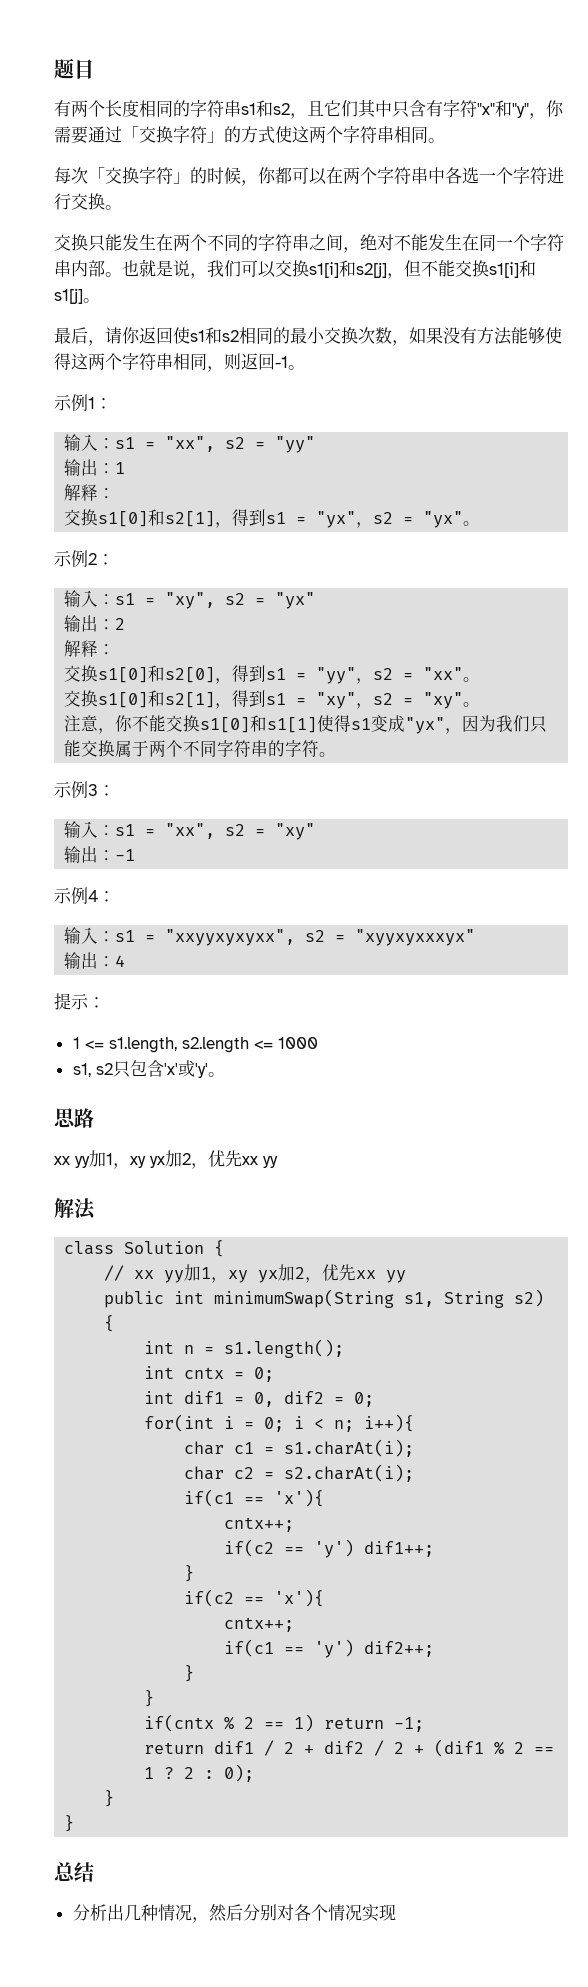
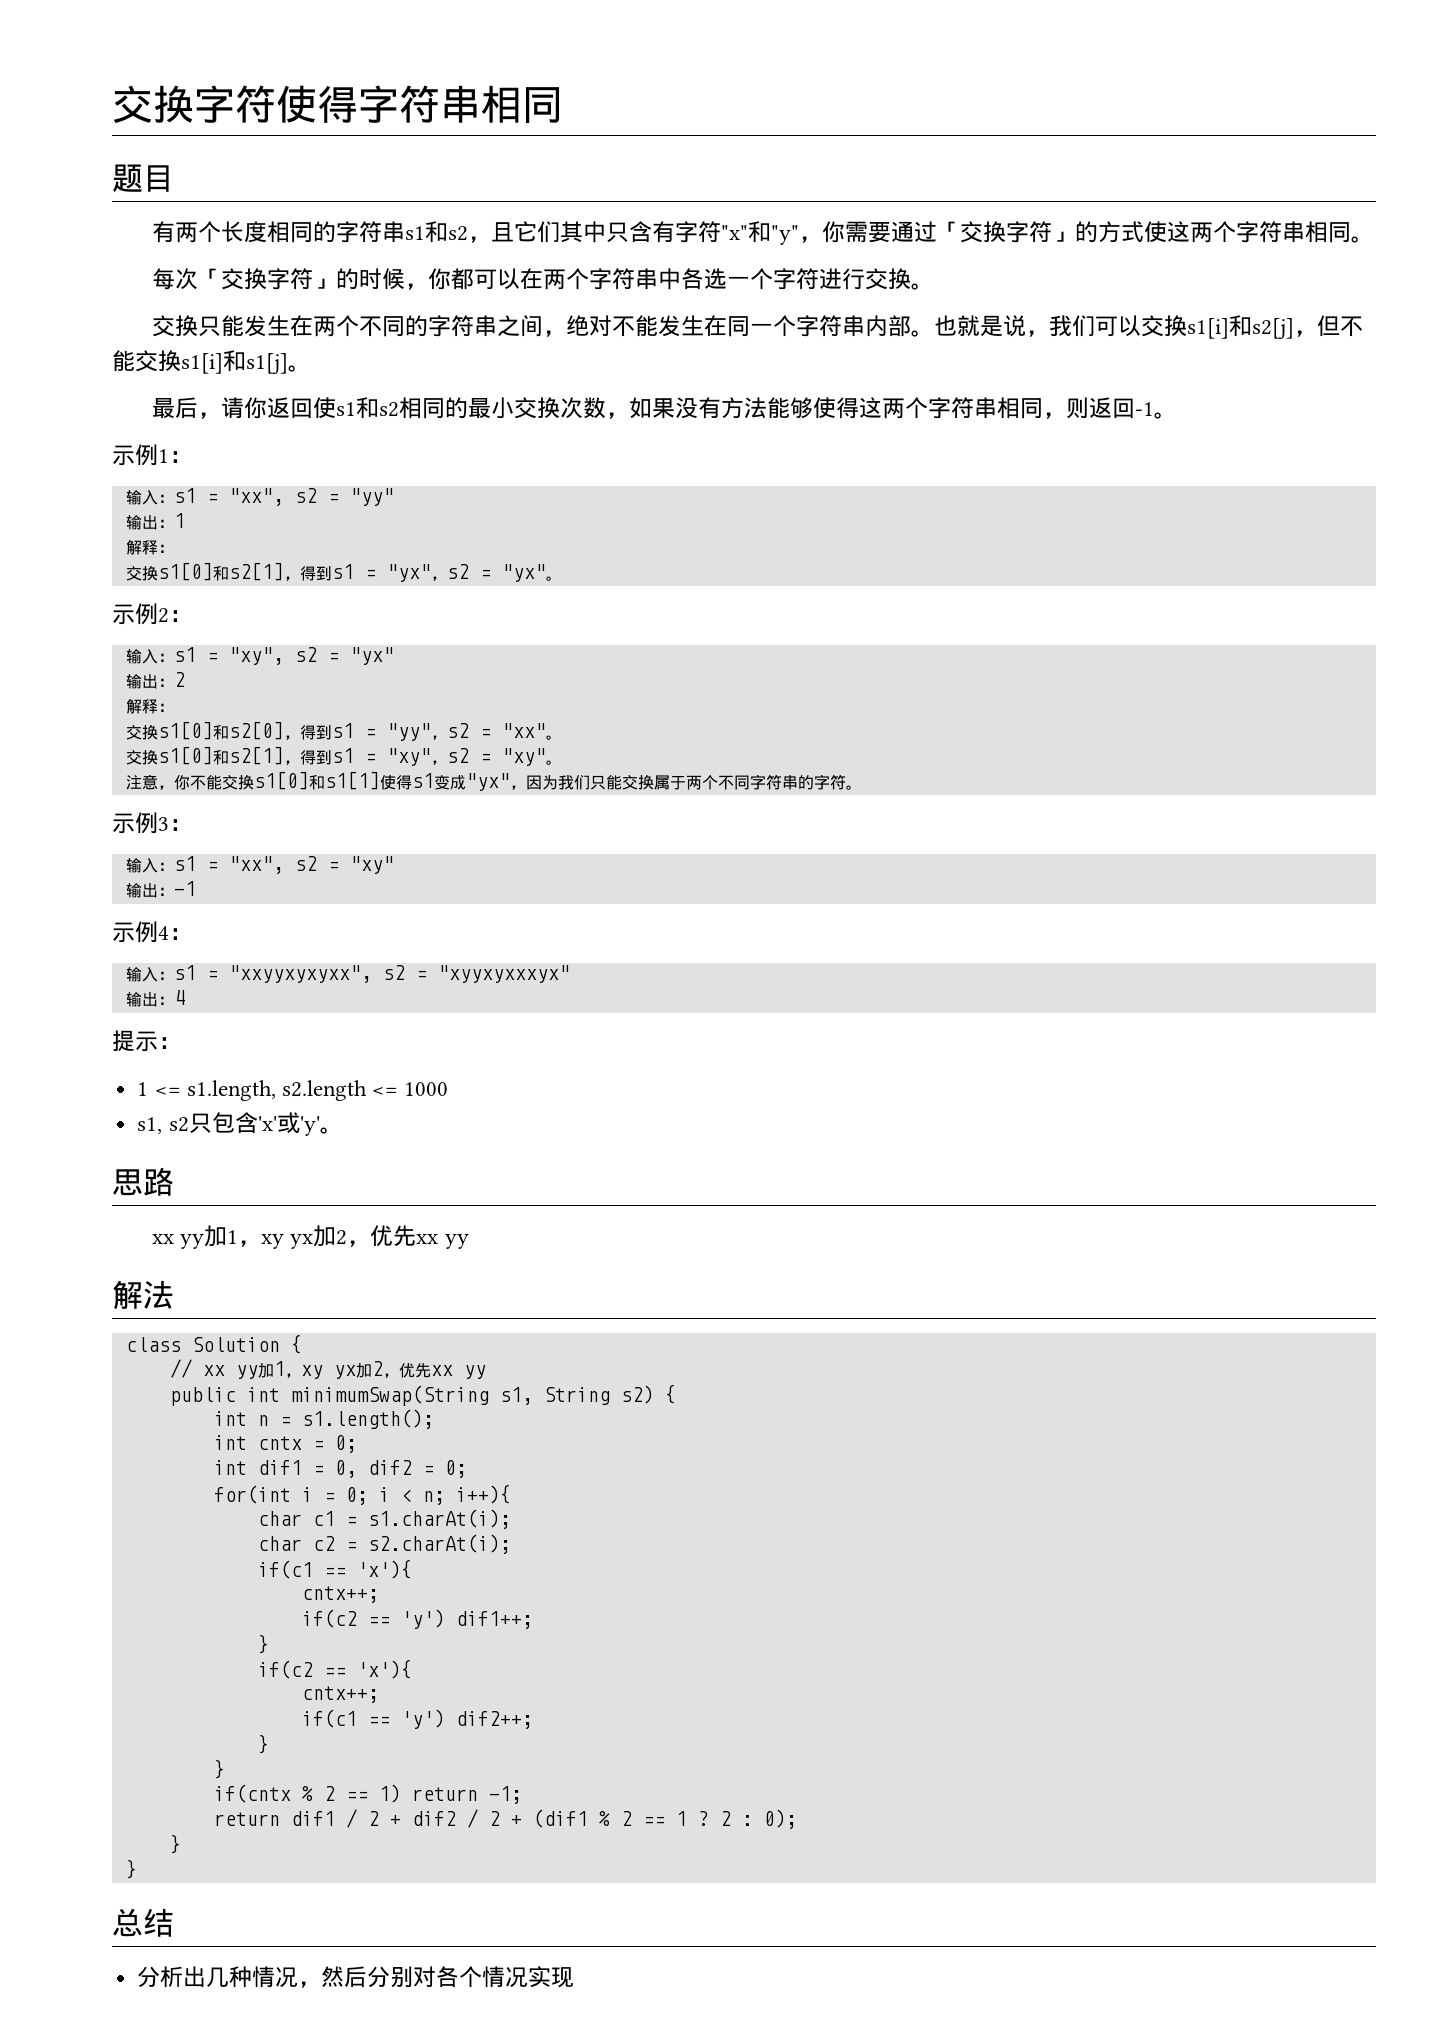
+ 交换字符使得字符串相同

